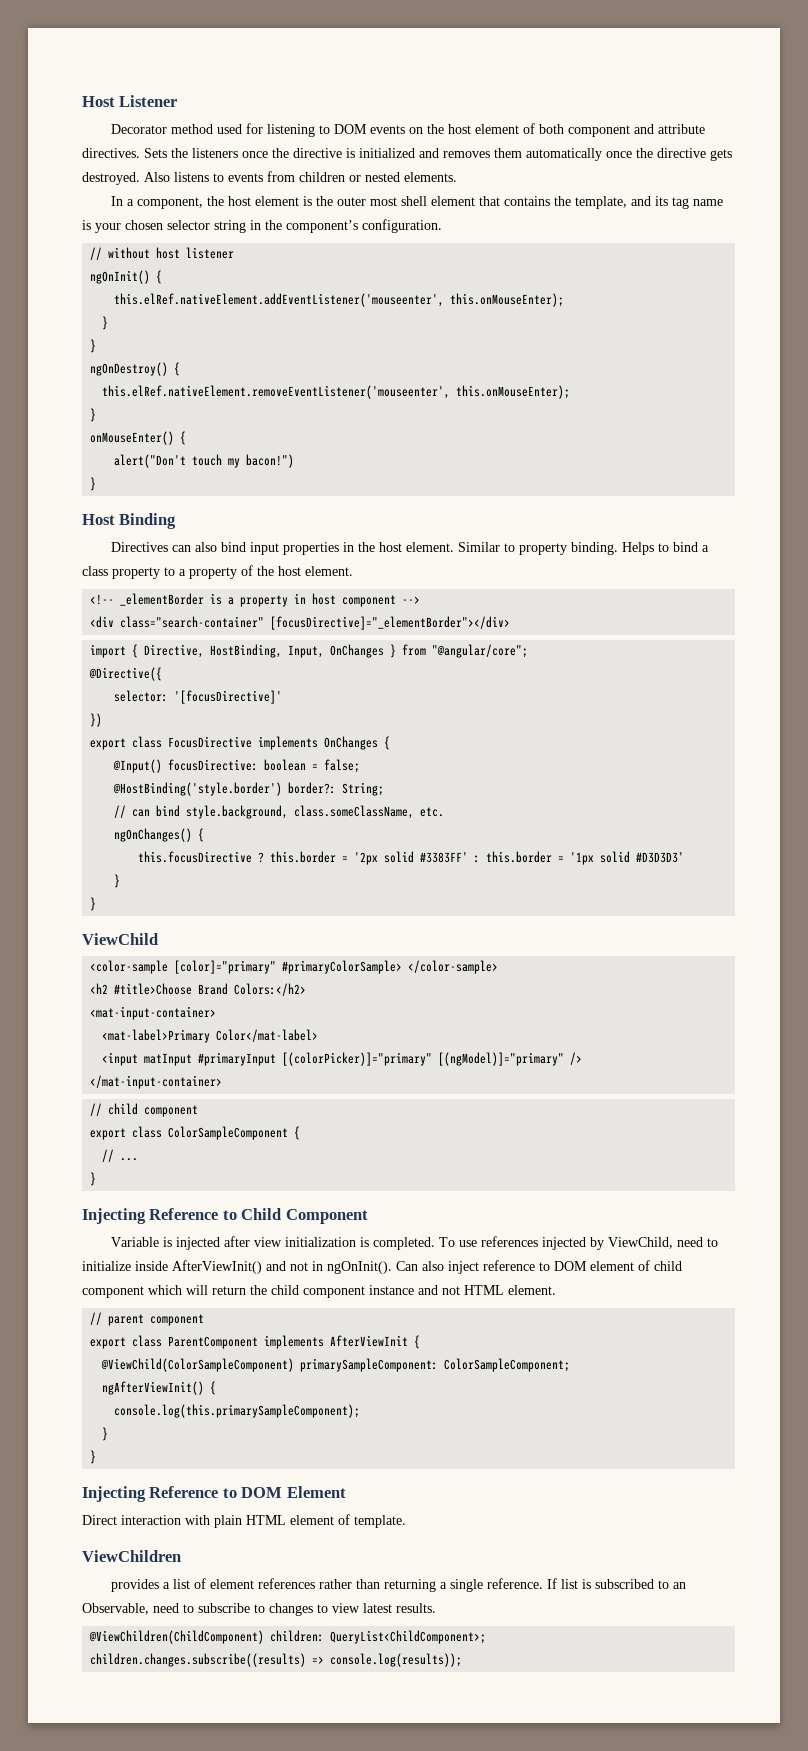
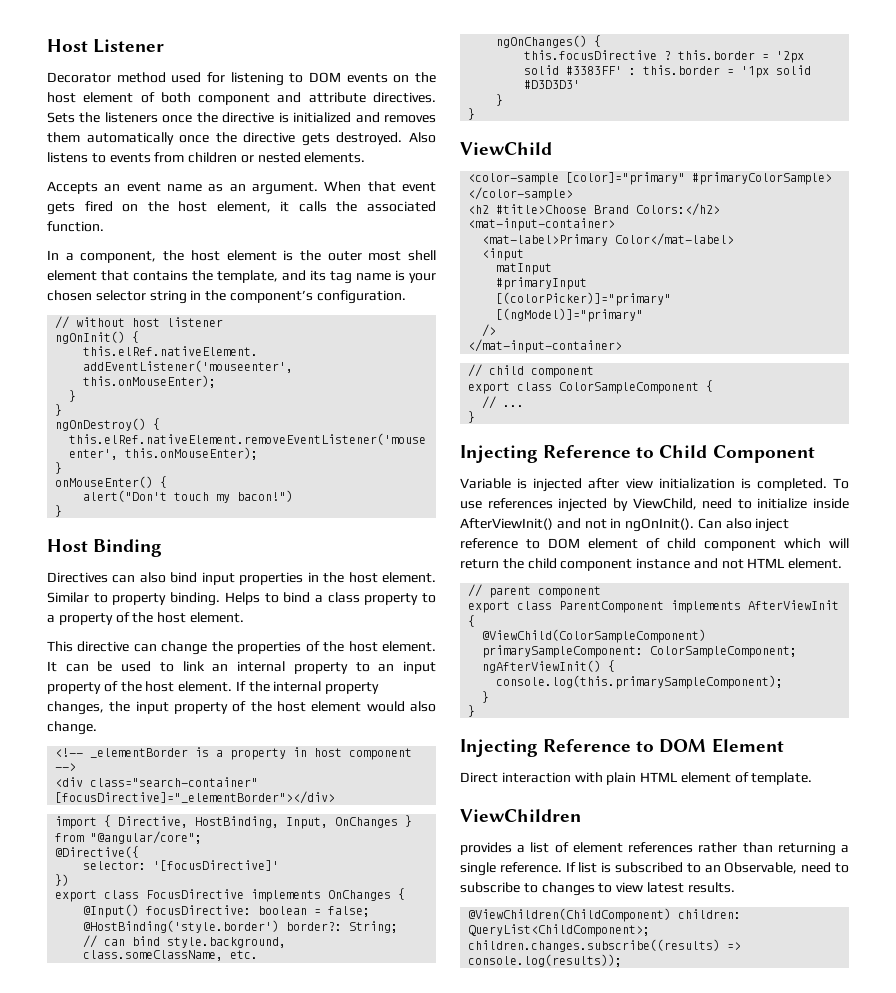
+ Accepts an event name as an argument. When that event gets fired on the host element, it calls the associated function.
+ This directive can change the properties of the host element. It can be used to link an internal property to an input property of the host element. If the internal property changes, the input property of the host element would also change.
- <input matInput #primaryInput [(colorPicker)]="primary" [(ngModel)]="primary" />
+ <input
+ matInput
+ #primaryInput
+ [(colorPicker)]="primary"
+ [(ngModel)]="primary"
+ />

